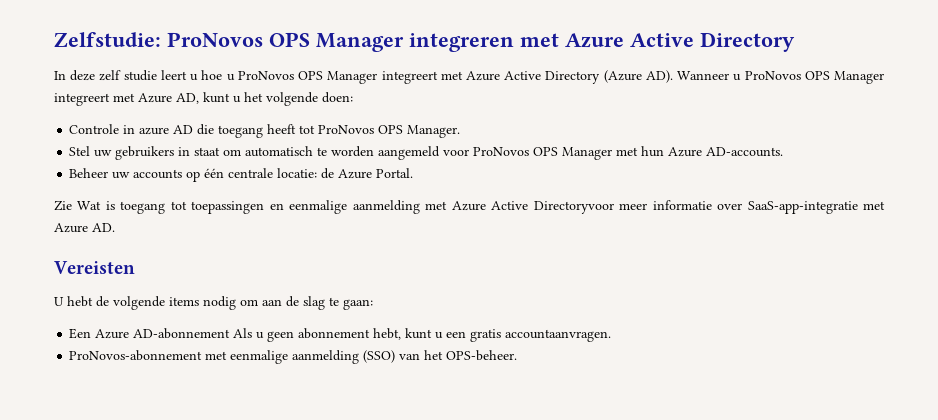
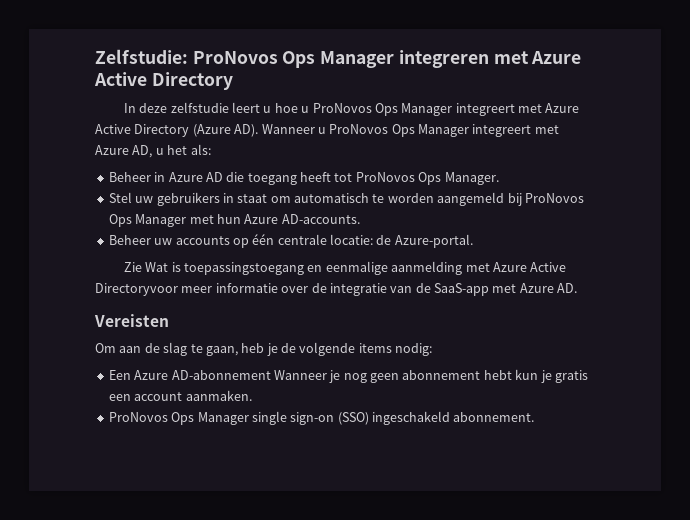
- Zelfstudie: ProNovos OPS Manager integreren met Azure Active Directory
+ Zelfstudie: ProNovos Ops Manager integreren met Azure Active Directory
- In deze zelf studie leert u hoe u ProNovos OPS Manager integreert met Azure Active Directory (Azure AD). Wanneer u ProNovos OPS Manager integreert met Azure AD, kunt u het volgende doen:
- Controle in azure AD die toegang heeft tot ProNovos OPS Manager.
+ In deze zelfstudie leert u hoe u ProNovos Ops Manager integreert met Azure Active Directory (Azure AD). Wanneer u ProNovos Ops Manager integreert met Azure AD, u het als:
+ Beheer in Azure AD die toegang heeft tot ProNovos Ops Manager.
- Stel uw gebruikers in staat om automatisch te worden aangemeld voor ProNovos OPS Manager met hun Azure AD-accounts.
+ Stel uw gebruikers in staat om automatisch te worden aangemeld bij ProNovos Ops Manager met hun Azure AD-accounts.
- Beheer uw accounts op één centrale locatie: de Azure Portal.
+ Beheer uw accounts op één centrale locatie: de Azure-portal.
- Zie Wat is toegang tot toepassingen en eenmalige aanmelding met Azure Active Directoryvoor meer informatie over SaaS-app-integratie met Azure AD.
+ Zie Wat is toepassingstoegang en eenmalige aanmelding met Azure Active Directoryvoor meer informatie over de integratie van de SaaS-app met Azure AD.
- U hebt de volgende items nodig om aan de slag te gaan:
- Een Azure AD-abonnement Als u geen abonnement hebt, kunt u een gratis accountaanvragen.
- ProNovos-abonnement met eenmalige aanmelding (SSO) van het OPS-beheer.
+ Om aan de slag te gaan, heb je de volgende items nodig:
+ Een Azure AD-abonnement Wanneer je nog geen abonnement hebt kun je gratis een account aanmaken.
+ ProNovos Ops Manager single sign-on (SSO) ingeschakeld abonnement.

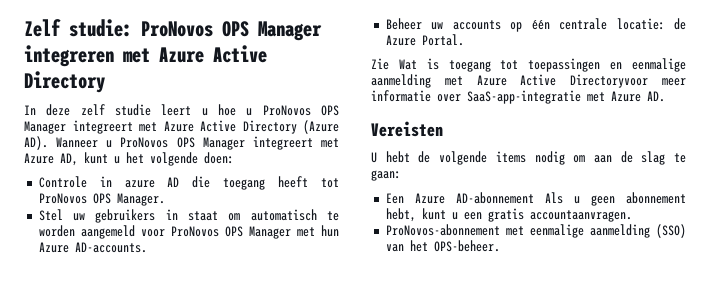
- Zelfstudie: ProNovos Ops Manager integreren met Azure Active Directory
+ Zelf studie: ProNovos OPS Manager integreren met Azure Active Directory
- In deze zelfstudie leert u hoe u ProNovos Ops Manager integreert met Azure Active Directory (Azure AD). Wanneer u ProNovos Ops Manager integreert met Azure AD, u het als:
- Beheer in Azure AD die toegang heeft tot ProNovos Ops Manager.
+ In deze zelf studie leert u hoe u ProNovos OPS Manager integreert met Azure Active Directory (Azure AD). Wanneer u ProNovos OPS Manager integreert met Azure AD, kunt u het volgende doen:
+ Controle in azure AD die toegang heeft tot ProNovos OPS Manager.
- Stel uw gebruikers in staat om automatisch te worden aangemeld bij ProNovos Ops Manager met hun Azure AD-accounts.
+ Stel uw gebruikers in staat om automatisch te worden aangemeld voor ProNovos OPS Manager met hun Azure AD-accounts.
- Beheer uw accounts op één centrale locatie: de Azure-portal.
+ Beheer uw accounts op één centrale locatie: de Azure Portal.
- Zie Wat is toepassingstoegang en eenmalige aanmelding met Azure Active Directoryvoor meer informatie over de integratie van de SaaS-app met Azure AD.
+ Zie Wat is toegang tot toepassingen en eenmalige aanmelding met Azure Active Directoryvoor meer informatie over SaaS-app-integratie met Azure AD.
- Om aan de slag te gaan, heb je de volgende items nodig:
- Een Azure AD-abonnement Wanneer je nog geen abonnement hebt kun je gratis een account aanmaken.
- ProNovos Ops Manager single sign-on (SSO) ingeschakeld abonnement.
+ U hebt de volgende items nodig om aan de slag te gaan:
+ Een Azure AD-abonnement Als u geen abonnement hebt, kunt u een gratis accountaanvragen.
+ ProNovos-abonnement met eenmalige aanmelding (SSO) van het OPS-beheer.

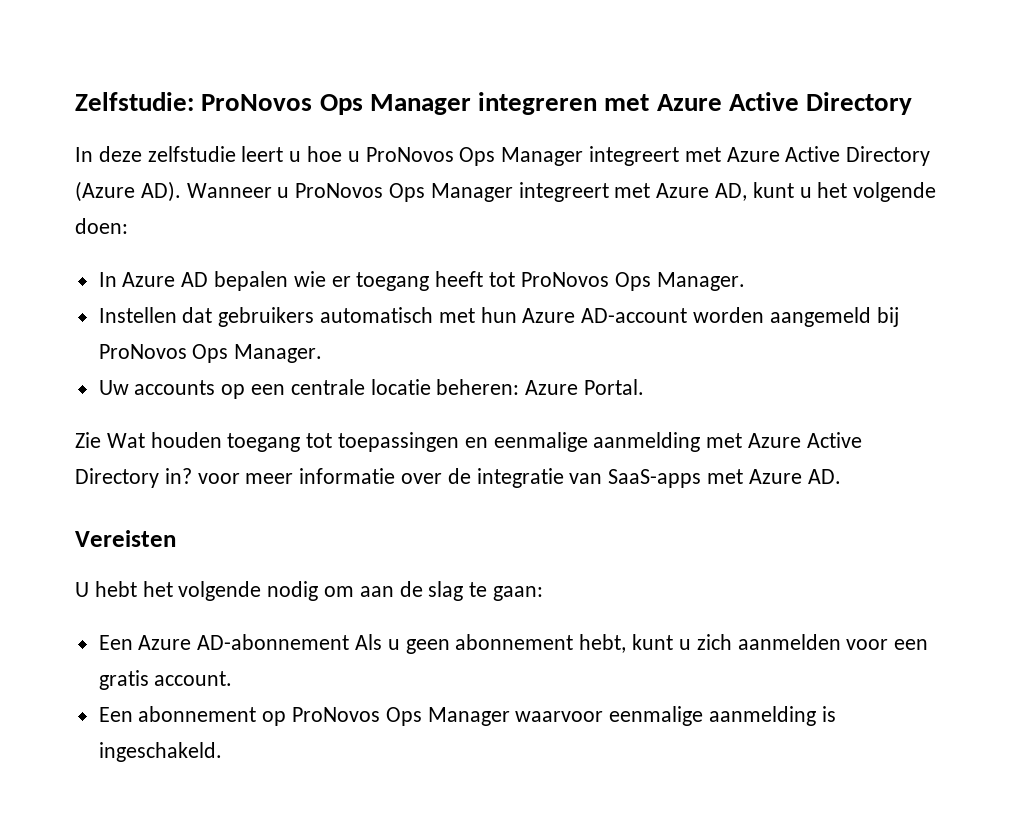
- Zelf studie: ProNovos OPS Manager integreren met Azure Active Directory
+ Zelfstudie: ProNovos Ops Manager integreren met Azure Active Directory
- In deze zelf studie leert u hoe u ProNovos OPS Manager integreert met Azure Active Directory (Azure AD). Wanneer u ProNovos OPS Manager integreert met Azure AD, kunt u het volgende doen:
+ In deze zelfstudie leert u hoe u ProNovos Ops Manager integreert met Azure Active Directory (Azure AD). Wanneer u ProNovos Ops Manager integreert met Azure AD, kunt u het volgende doen:
- Controle in azure AD die toegang heeft tot ProNovos OPS Manager.
- Stel uw gebruikers in staat om automatisch te worden aangemeld voor ProNovos OPS Manager met hun Azure AD-accounts.
- Beheer uw accounts op één centrale locatie: de Azure Portal.
+ In Azure AD bepalen wie er toegang heeft tot ProNovos Ops Manager.
+ Instellen dat gebruikers automatisch met hun Azure AD-account worden aangemeld bij ProNovos Ops Manager.
+ Uw accounts op een centrale locatie beheren: Azure Portal.
- Zie Wat is toegang tot toepassingen en eenmalige aanmelding met Azure Active Directoryvoor meer informatie over SaaS-app-integratie met Azure AD.
+ Zie Wat houden toegang tot toepassingen en eenmalige aanmelding met Azure Active Directory in? voor meer informatie over de integratie van SaaS-apps met Azure AD.
- U hebt de volgende items nodig om aan de slag te gaan:
+ U hebt het volgende nodig om aan de slag te gaan:
- Een Azure AD-abonnement Als u geen abonnement hebt, kunt u een gratis accountaanvragen.
- ProNovos-abonnement met eenmalige aanmelding (SSO) van het OPS-beheer.
+ Een Azure AD-abonnement Als u geen abonnement hebt, kunt u zich aanmelden voor een gratis account.
+ Een abonnement op ProNovos Ops Manager waarvoor eenmalige aanmelding is ingeschakeld.

